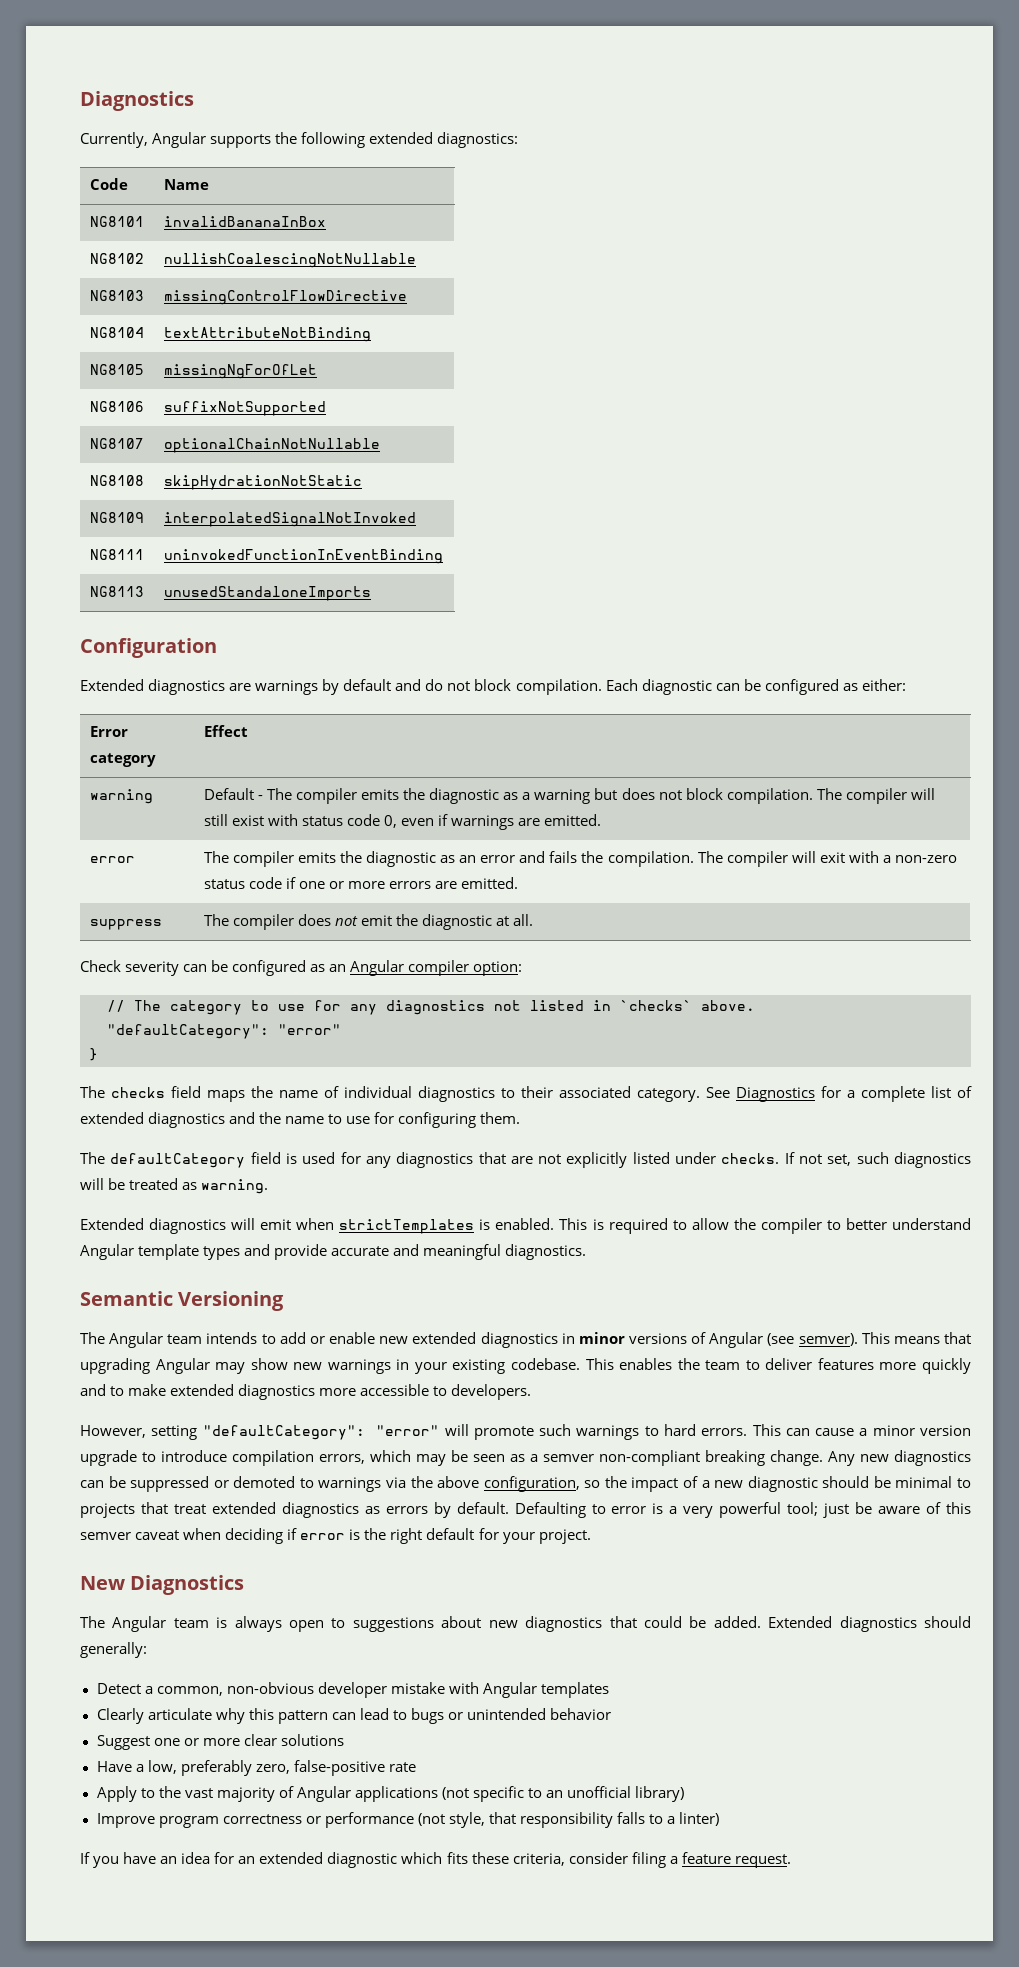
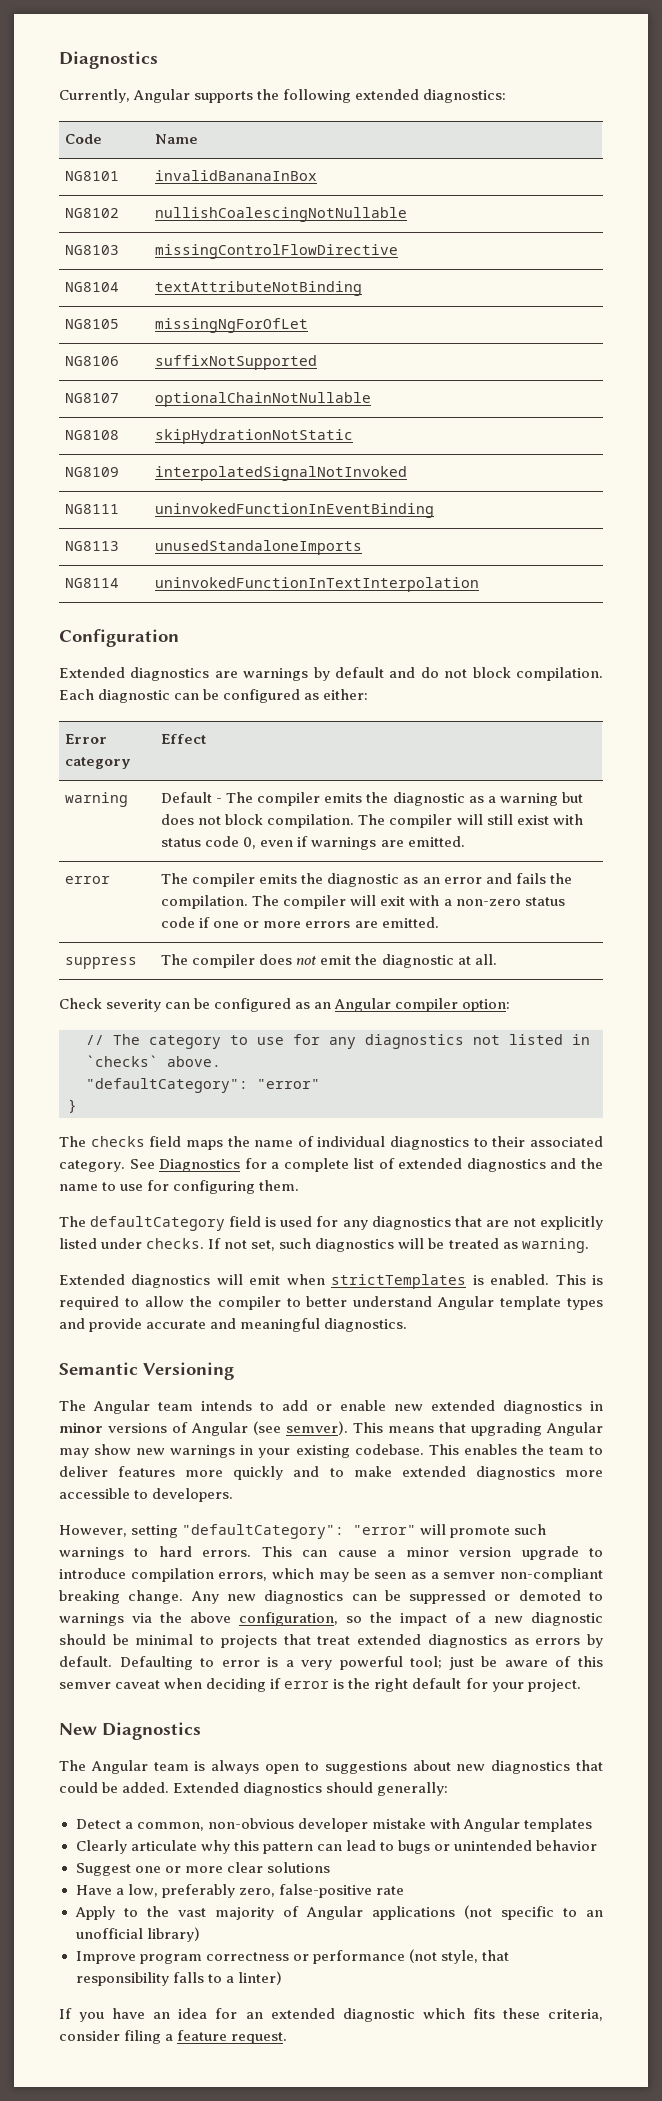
+ NG8114 | uninvokedFunctionInTextInterpolation

